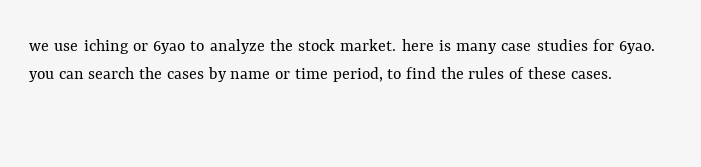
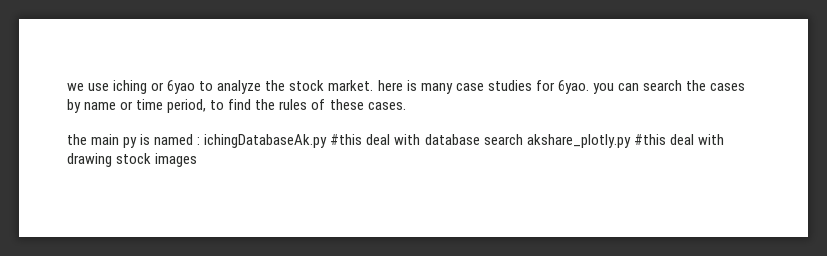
+ the main py is named : ichingDatabaseAk.py #this deal with database search akshare_plotly.py #this deal with drawing stock images

